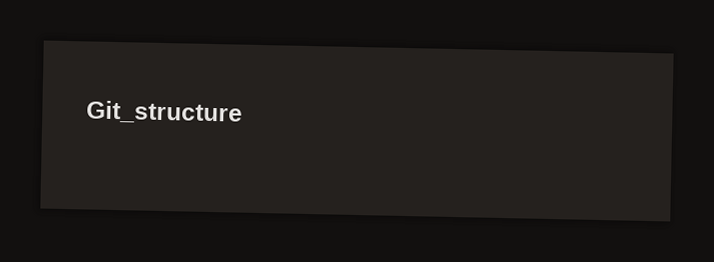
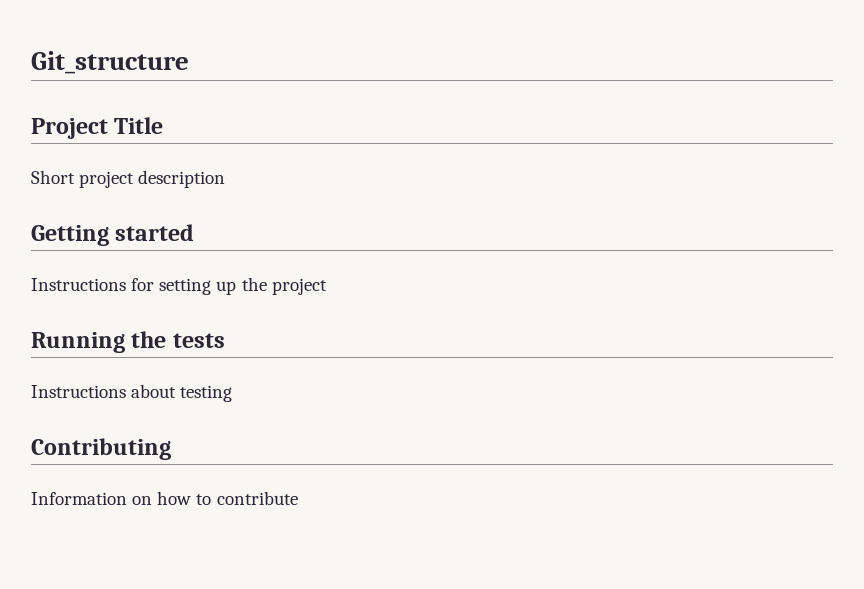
+ Project Title
+ Short project description
+ Getting started
+ Instructions for setting up the project
+ Running the tests
+ Instructions about testing
+ Contributing
+ Information on how to contribute

